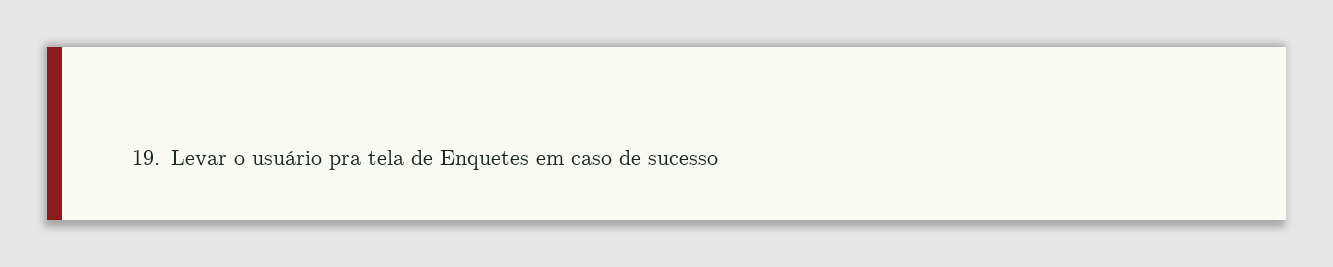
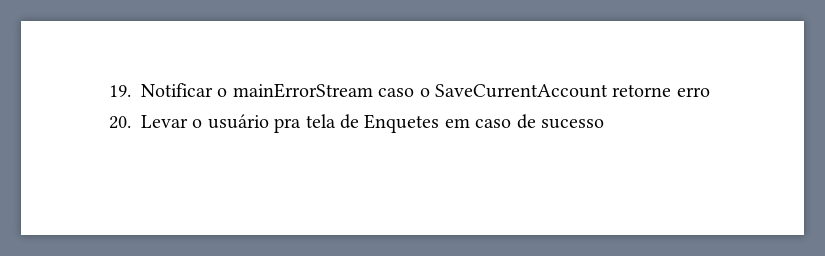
- 19. Levar o usuário pra tela de Enquetes em caso de sucesso
+ 19. Notificar o mainErrorStream caso o SaveCurrentAccount retorne erro
+ 20. Levar o usuário pra tela de Enquetes em caso de sucesso

